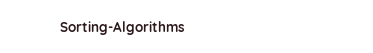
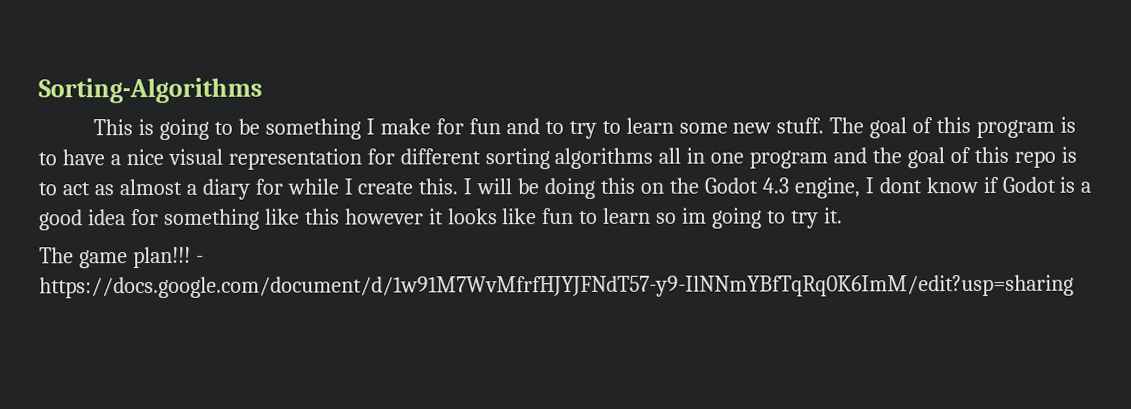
+ This is going to be something I make for fun and to try to learn some new stuff. The goal of this program is to have a nice visual representation for different sorting algorithms all in one program and the goal of this repo is to act as almost a diary for while I create this. I will be doing this on the Godot 4.3 engine, I dont know if Godot is a good idea for something like this however it looks like fun to learn so im going to try it.
+ The game plan!!! - https://docs.google.com/document/d/1w91M7WvMfrfHJYJFNdT57-y9-IlNNmYBfTqRq0K6ImM/edit?usp=sharing

